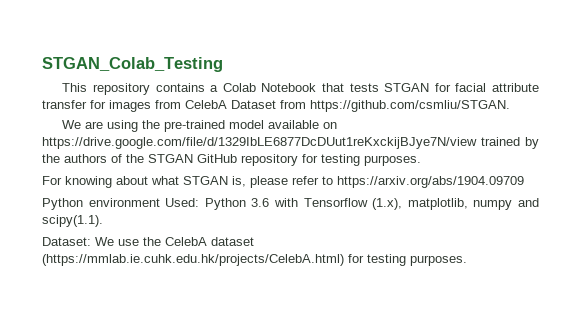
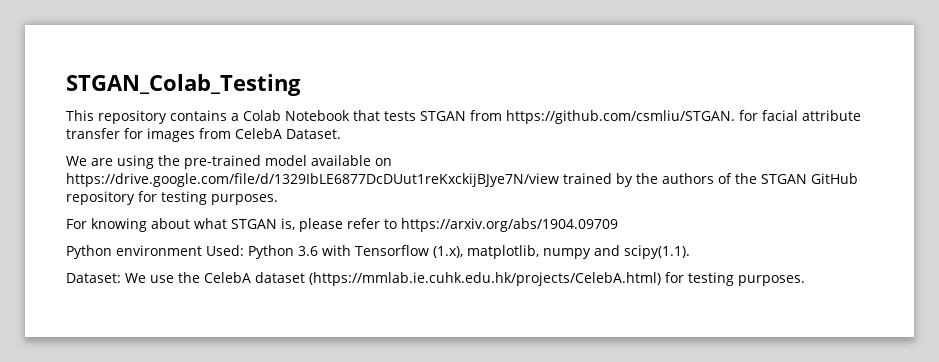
- This repository contains a Colab Notebook that tests STGAN for facial attribute transfer for images from CelebA Dataset from https://github.com/csmliu/STGAN.
+ This repository contains a Colab Notebook that tests STGAN from https://github.com/csmliu/STGAN. for facial attribute transfer for images from CelebA Dataset.

